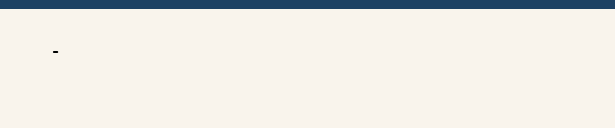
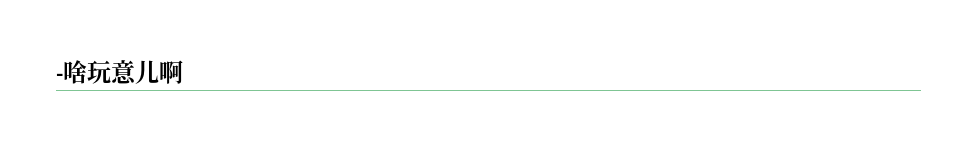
- -
+ -啥玩意儿啊

